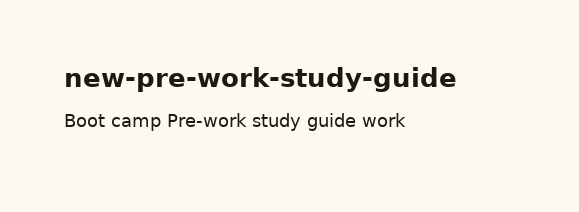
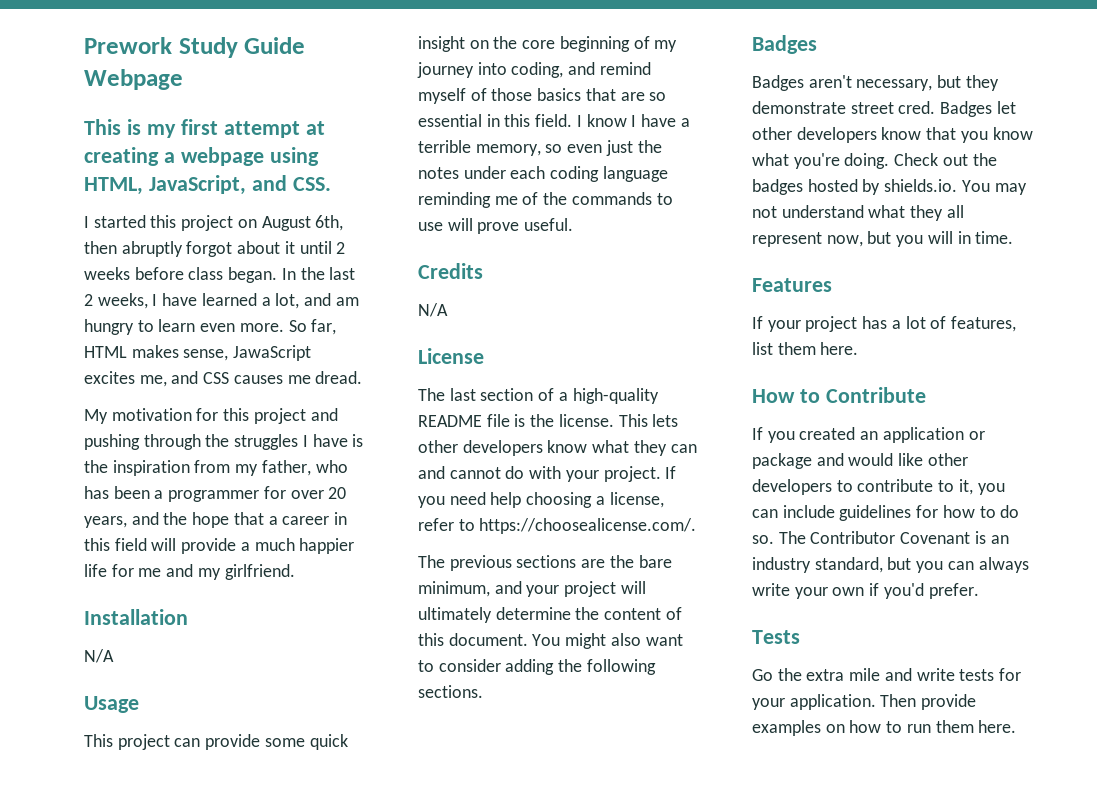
- new-pre-work-study-guide
- Boot camp Pre-work study guide work
+ Prework Study Guide Webpage
+ This is my first attempt at creating a webpage using HTML, JavaScript, and CSS.
+ I started this project on August 6th, then abruptly forgot about it until 2 weeks before class began. In the last 2 weeks, I have learned a lot, and am hungry to learn even more. So far, HTML makes sense, JawaScript excites me, and CSS causes me dread.
+ My motivation for this project and pushing through the struggles I have is the inspiration from my father, who has been a programmer for over 20 years, and the hope that a career in this field will provide a much happier life for me and my girlfriend.
+ Installation
+ N/A
+ Usage
+ This project can provide some quick insight on the core beginning of my journey into coding, and remind myself of those basics that are so essential in this field. I know I have a terrible memory, so even just the notes under each coding language reminding me of the commands to use will prove useful.
+ Credits
+ N/A
+ License
+ The last section of a high-quality README file is the license. This lets other developers know what they can and cannot do with your project. If you need help choosing a license, refer to https://choosealicense.com/.
+ The previous sections are the bare minimum, and your project will ultimately determine the content of this document. You might also want to consider adding the following sections.
+ Badges
+ Badges aren't necessary, but they demonstrate street cred. Badges let other developers know that you know what you're doing. Check out the badges hosted by shields.io. You may not understand what they all represent now, but you will in time.
+ Features
+ If your project has a lot of features, list them here.
+ How to Contribute
+ If you created an application or package and would like other developers to contribute to it, you can include guidelines for how to do so. The Contributor Covenant is an industry standard, but you can always write your own if you'd prefer.
+ Tests
+ Go the extra mile and write tests for your application. Then provide examples on how to run them here.

